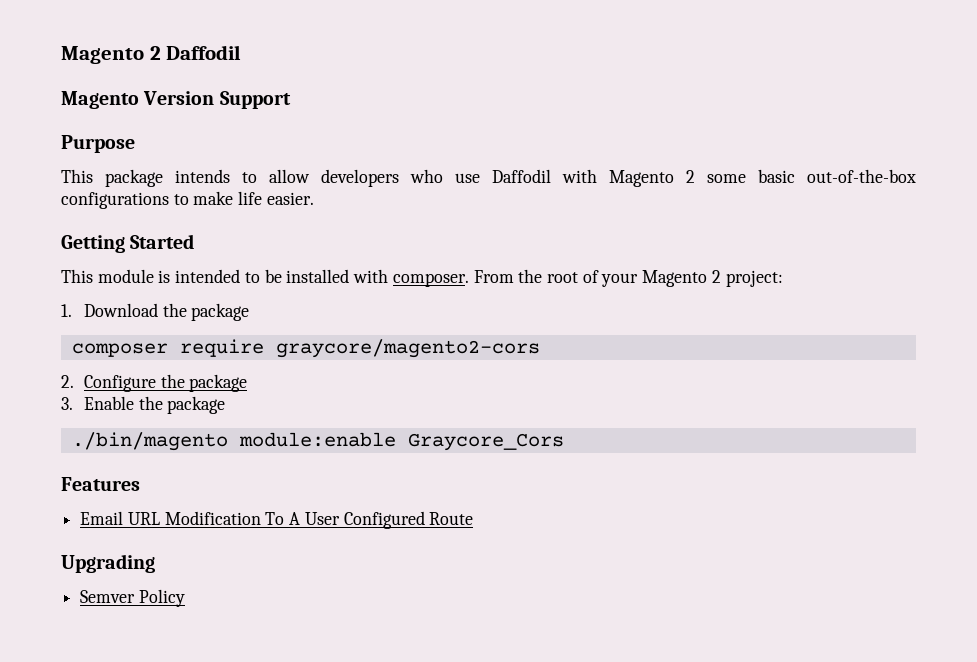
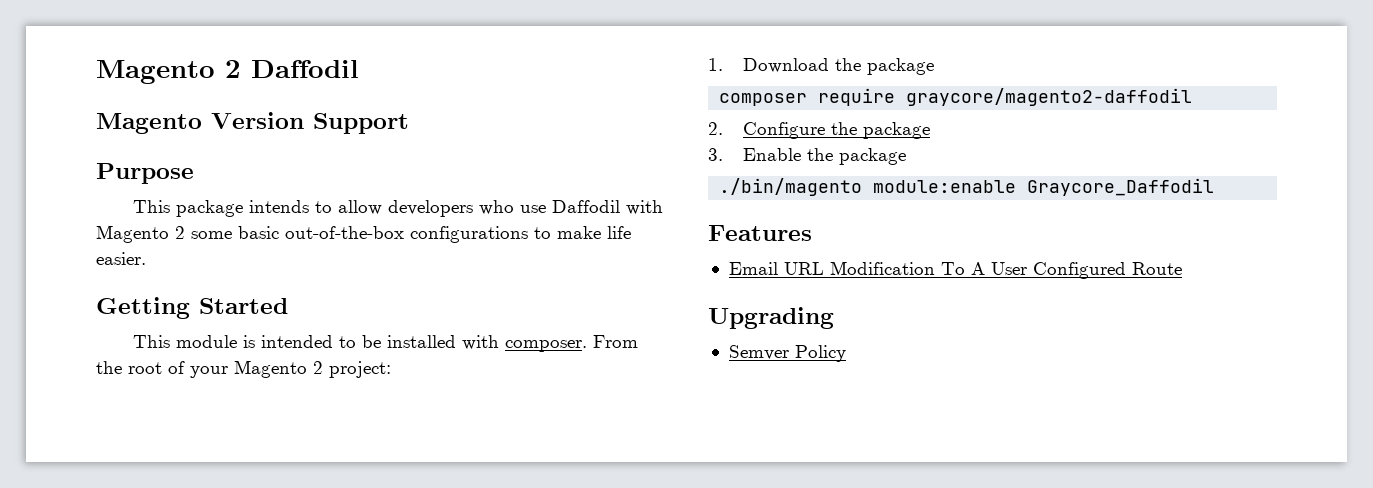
- composer require graycore/magento2-cors
+ composer require graycore/magento2-daffodil
- ./bin/magento module:enable Graycore_Cors
+ ./bin/magento module:enable Graycore_Daffodil

